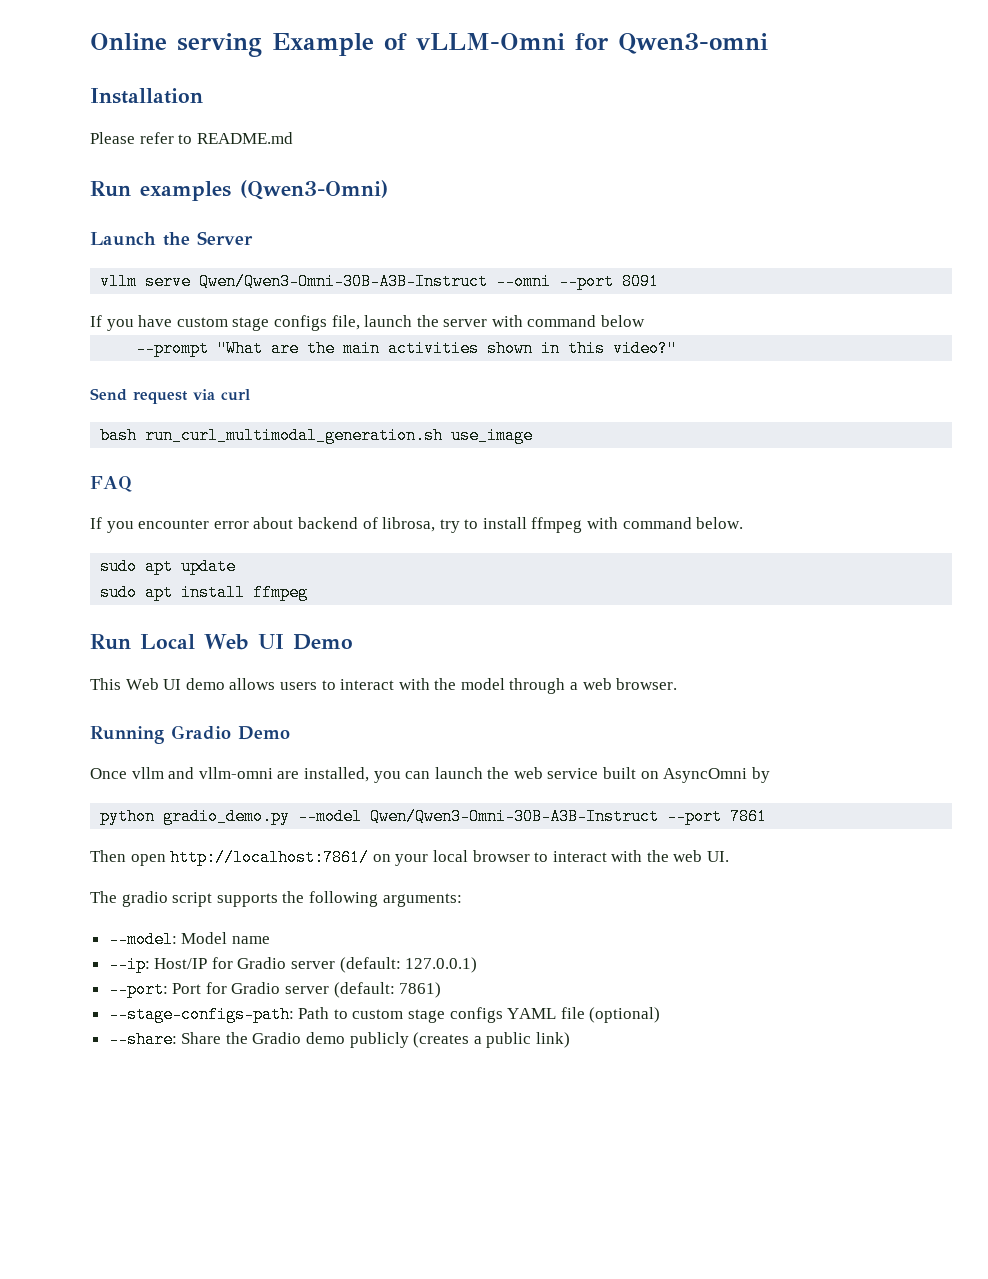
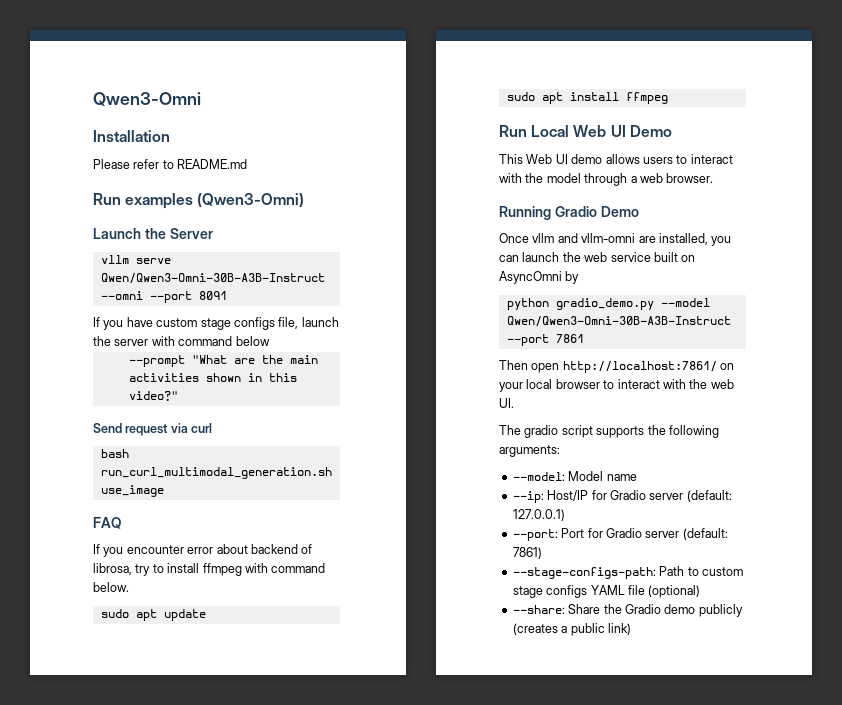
- Online serving Example of vLLM-Omni for Qwen3-omni
+ Qwen3-Omni

